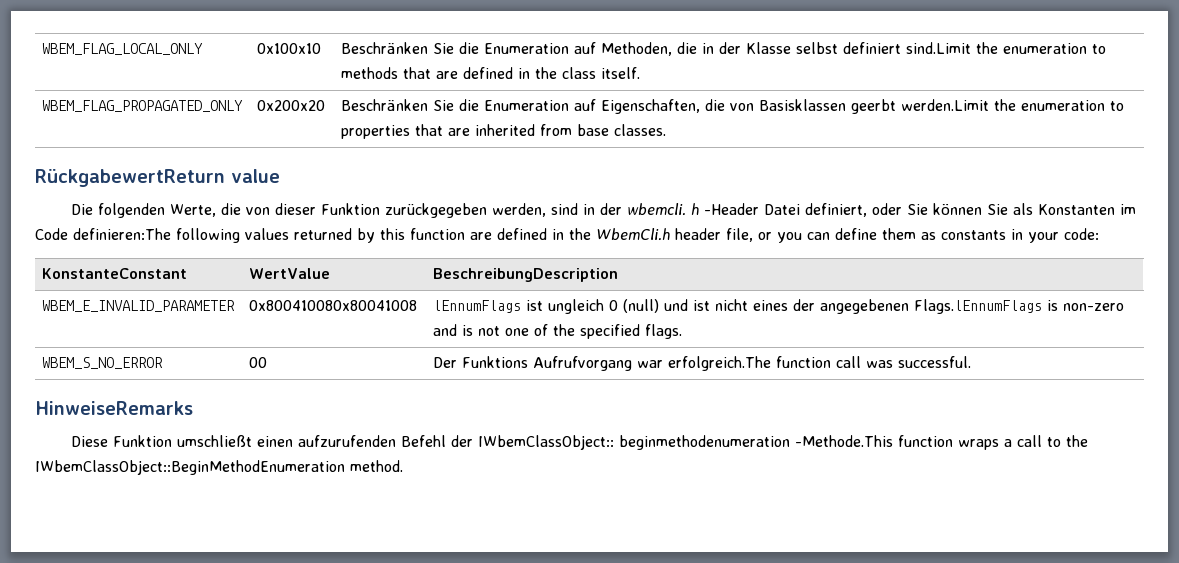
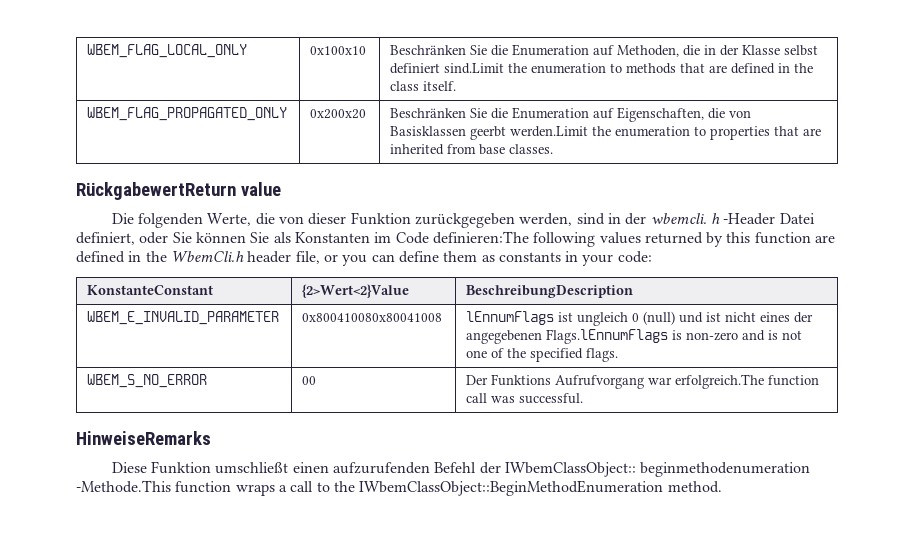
- KonstanteConstant | WertValue | BeschreibungDescription
+ KonstanteConstant | {2>Wert<2}Value | BeschreibungDescription

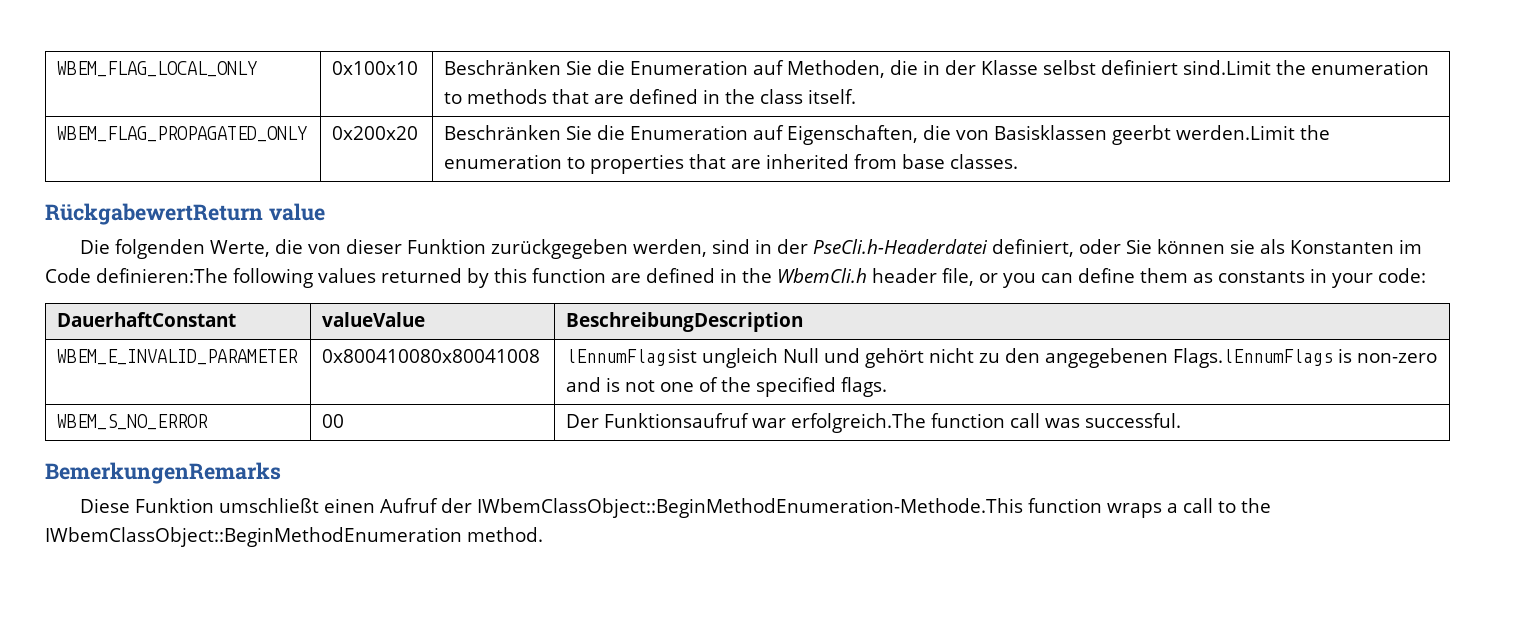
- Die folgenden Werte, die von dieser Funktion zurückgegeben werden, sind in der wbemcli. h -Header Datei definiert, oder Sie können Sie als Konstanten im Code definieren:The following values returned by this function are defined in the WbemCli.h header file, or you can define them as constants in your code:
+ Die folgenden Werte, die von dieser Funktion zurückgegeben werden, sind in der PseCli.h-Headerdatei definiert, oder Sie können sie als Konstanten im Code definieren:The following values returned by this function are defined in the WbemCli.h header file, or you can define them as constants in your code:
- KonstanteConstant | {2>Wert<2}Value | BeschreibungDescription
+ DauerhaftConstant | valueValue | BeschreibungDescription
- WBEM_E_INVALID_PARAMETER | 0x800410080x80041008 | lEnnumFlags ist ungleich 0 (null) und ist nicht eines der angegebenen Flags.lEnnumFlags is non-zero and is not one of the specified flags.
+ WBEM_E_INVALID_PARAMETER | 0x800410080x80041008 | lEnnumFlagsist ungleich Null und gehört nicht zu den angegebenen Flags.lEnnumFlags is non-zero and is not one of the specified flags.
- WBEM_S_NO_ERROR | 00 | Der Funktions Aufrufvorgang war erfolgreich.The function call was successful.
+ WBEM_S_NO_ERROR | 00 | Der Funktionsaufruf war erfolgreich.The function call was successful.
- HinweiseRemarks
+ BemerkungenRemarks
- Diese Funktion umschließt einen aufzurufenden Befehl der IWbemClassObject:: beginmethodenumeration -Methode.This function wraps a call to the IWbemClassObject::BeginMethodEnumeration method.
+ Diese Funktion umschließt einen Aufruf der IWbemClassObject::BeginMethodEnumeration-Methode.This function wraps a call to the IWbemClassObject::BeginMethodEnumeration method.

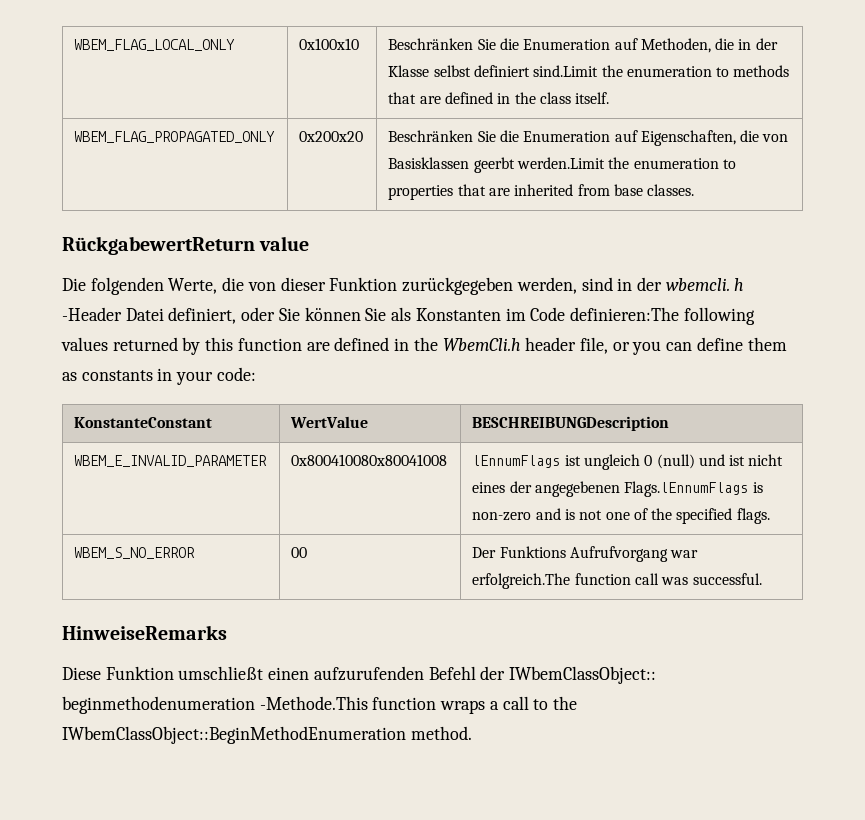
- Die folgenden Werte, die von dieser Funktion zurückgegeben werden, sind in der PseCli.h-Headerdatei definiert, oder Sie können sie als Konstanten im Code definieren:The following values returned by this function are defined in the WbemCli.h header file, or you can define them as constants in your code:
+ Die folgenden Werte, die von dieser Funktion zurückgegeben werden, sind in der wbemcli. h -Header Datei definiert, oder Sie können Sie als Konstanten im Code definieren:The following values returned by this function are defined in the WbemCli.h header file, or you can define them as constants in your code:
- DauerhaftConstant | valueValue | BeschreibungDescription
+ KonstanteConstant | WertValue | BESCHREIBUNGDescription
- WBEM_E_INVALID_PARAMETER | 0x800410080x80041008 | lEnnumFlagsist ungleich Null und gehört nicht zu den angegebenen Flags.lEnnumFlags is non-zero and is not one of the specified flags.
+ WBEM_E_INVALID_PARAMETER | 0x800410080x80041008 | lEnnumFlags ist ungleich 0 (null) und ist nicht eines der angegebenen Flags.lEnnumFlags is non-zero and is not one of the specified flags.
- WBEM_S_NO_ERROR | 00 | Der Funktionsaufruf war erfolgreich.The function call was successful.
+ WBEM_S_NO_ERROR | 00 | Der Funktions Aufrufvorgang war erfolgreich.The function call was successful.
- BemerkungenRemarks
+ HinweiseRemarks
- Diese Funktion umschließt einen Aufruf der IWbemClassObject::BeginMethodEnumeration-Methode.This function wraps a call to the IWbemClassObject::BeginMethodEnumeration method.
+ Diese Funktion umschließt einen aufzurufenden Befehl der IWbemClassObject:: beginmethodenumeration -Methode.This function wraps a call to the IWbemClassObject::BeginMethodEnumeration method.

